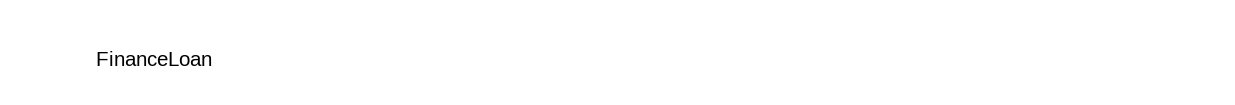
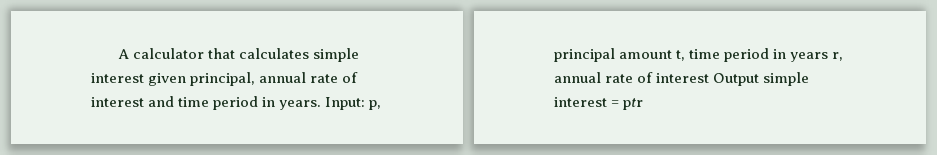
- FinanceLoan
+ A calculator that calculates simple interest given principal, annual rate of interest and time period in years. Input: p, principal amount t, time period in years r, annual rate of interest Output simple interest = ptr

